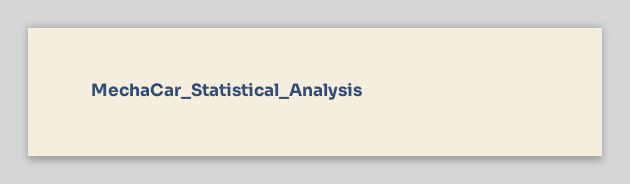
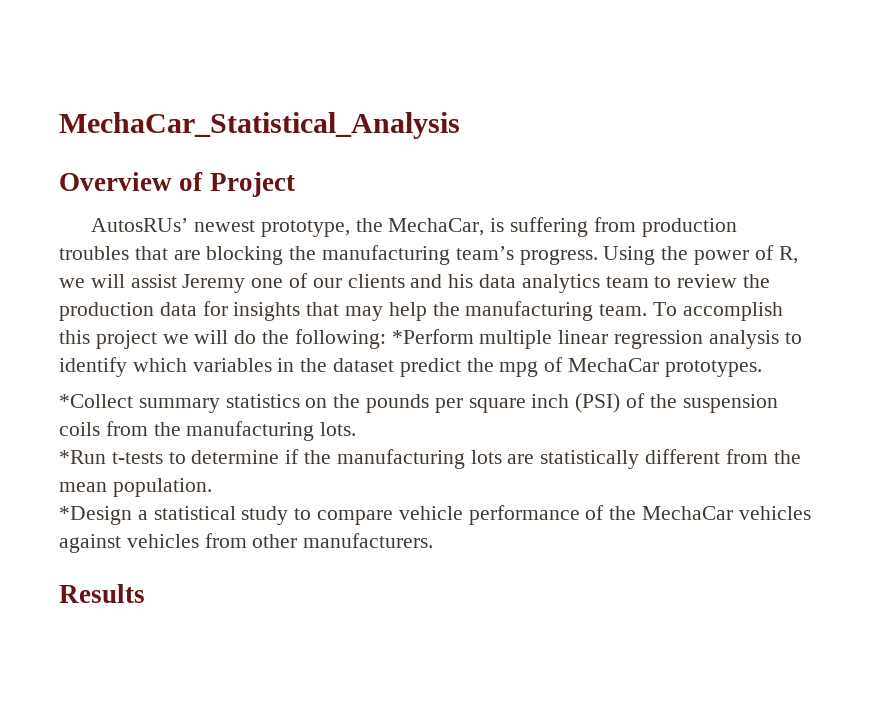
+ Overview of Project
+ AutosRUs’ newest prototype, the MechaCar, is suffering from production troubles that are blocking the manufacturing team’s progress. Using the power of R, we will assist Jeremy one of our clients and his data analytics team to review the production data for insights that may help the manufacturing team. To accomplish this project we will do the following: *Perform multiple linear regression analysis to identify which variables in the dataset predict the mpg of MechaCar prototypes.
+ *Collect summary statistics on the pounds per square inch (PSI) of the suspension coils from the manufacturing lots.
+ *Run t-tests to determine if the manufacturing lots are statistically different from the mean population.
+ *Design a statistical study to compare vehicle performance of the MechaCar vehicles against vehicles from other manufacturers.
+ Results

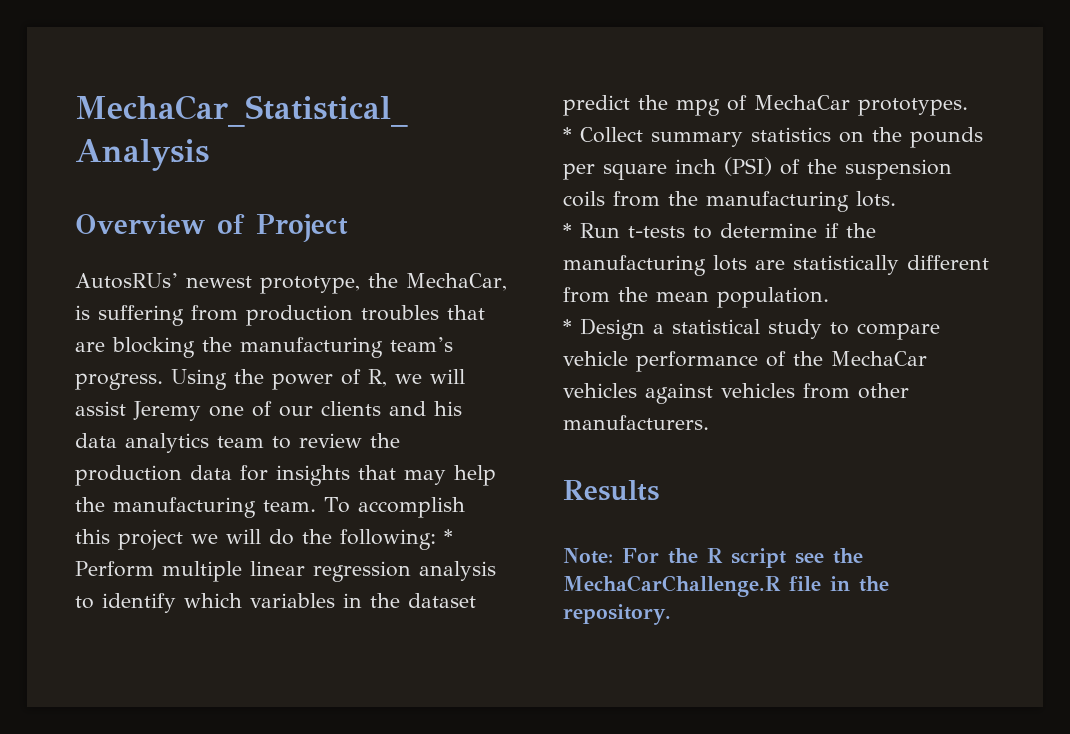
- To accomplish this project we will do the following: *Perform multiple linear regression analysis to identify which variables in the dataset predict the mpg of MechaCar prototypes.
+ To accomplish this project we will do the following: * Perform multiple linear regression analysis to identify which variables in the dataset predict the mpg of MechaCar prototypes.
- *Collect summary statistics on the pounds per square inch (PSI) of the suspension coils from the manufacturing lots.
+ * Collect summary statistics on the pounds per square inch (PSI) of the suspension coils from the manufacturing lots.
- *Run t-tests to determine if the manufacturing lots are statistically different from the mean population.
+ * Run t-tests to determine if the manufacturing lots are statistically different from the mean population.
- *Design a statistical study to compare vehicle performance of the MechaCar vehicles against vehicles from other manufacturers.
+ * Design a statistical study to compare vehicle performance of the MechaCar vehicles against vehicles from other manufacturers.
+ Note: For the R script see the MechaCarChallenge.R file in the repository.

